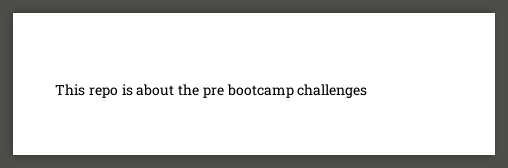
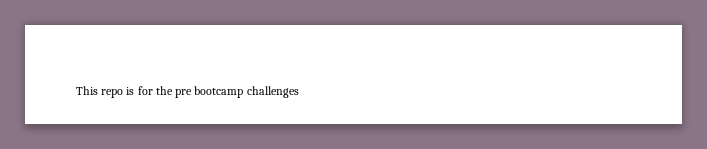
- This repo is about the pre bootcamp challenges
+ This repo is for the pre bootcamp challenges

